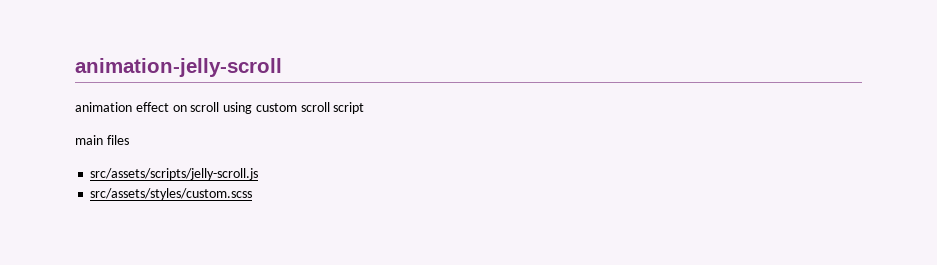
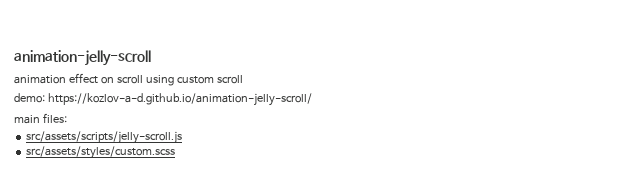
- animation effect on scroll using custom scroll script
+ animation effect on scroll using custom scroll
+ demo: https://kozlov-a-d.github.io/animation-jelly-scroll/
- main files
+ main files:

